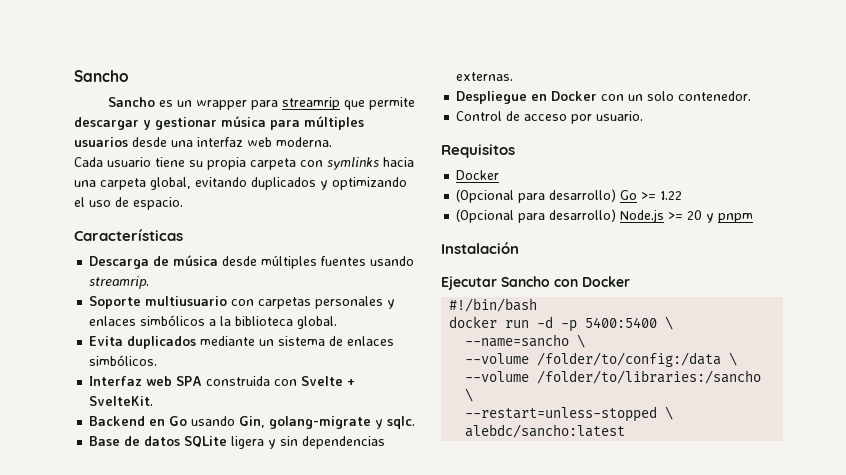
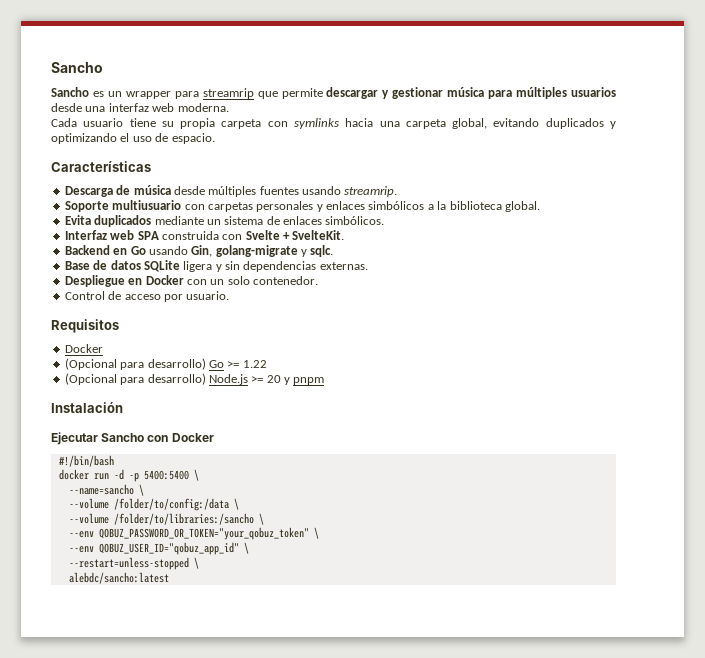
+ --env QOBUZ_PASSWORD_OR_TOKEN="your_qobuz_token" \
+ --env QOBUZ_USER_ID="qobuz_app_id" \

